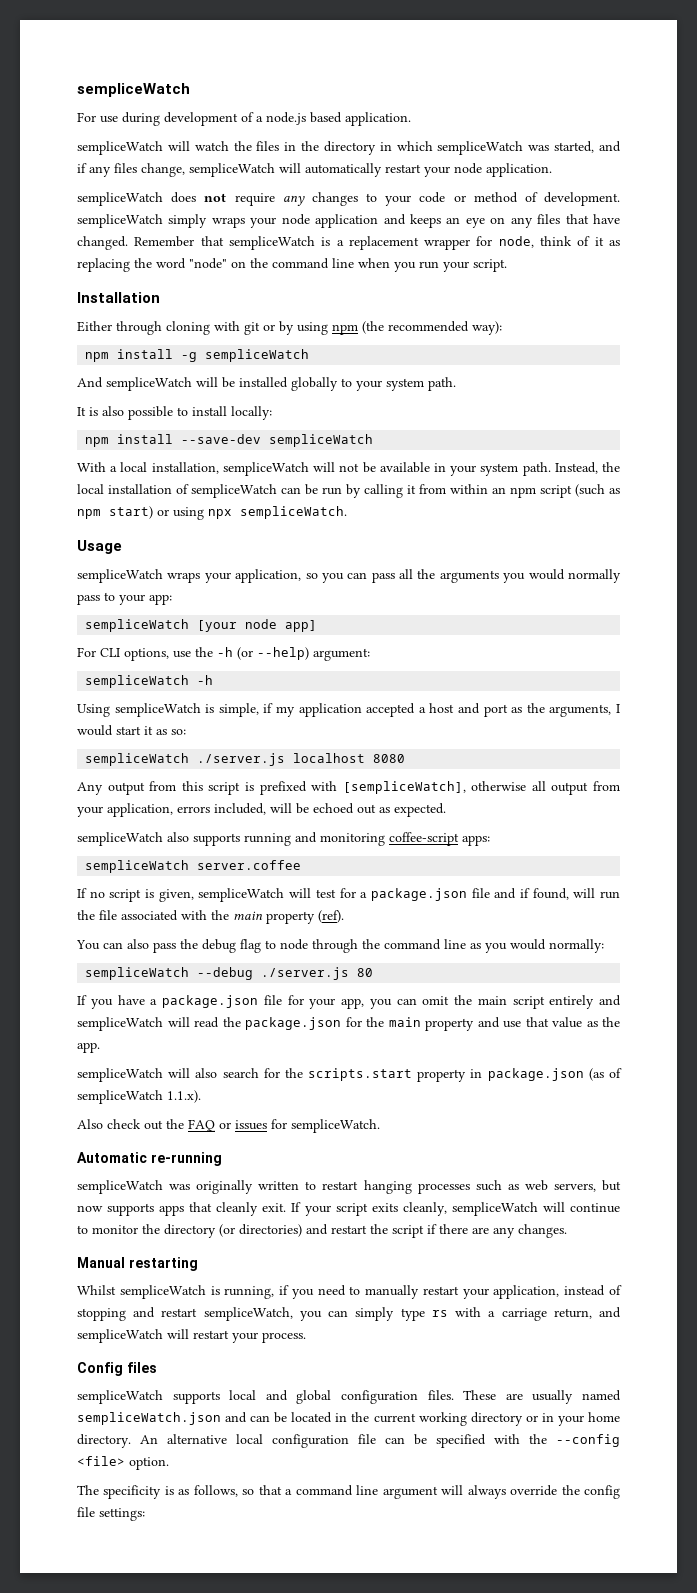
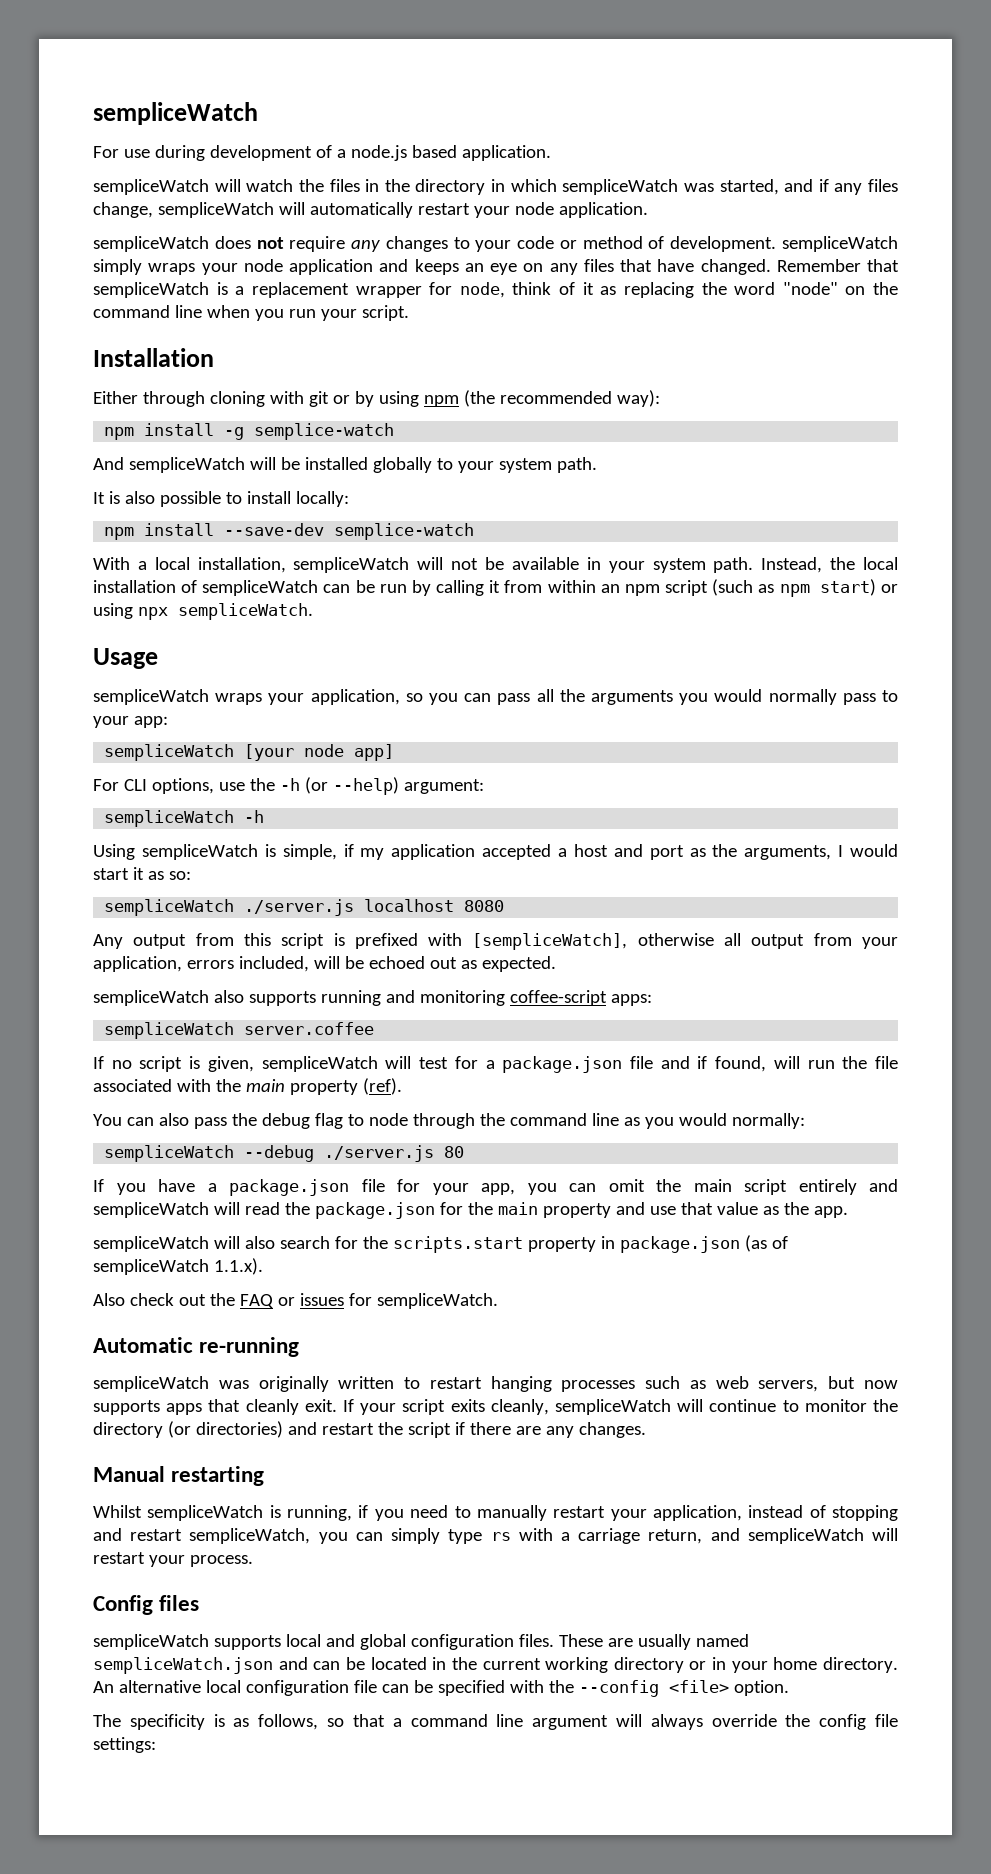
- npm install -g sempliceWatch
+ npm install -g semplice-watch
- npm install --save-dev sempliceWatch
+ npm install --save-dev semplice-watch

